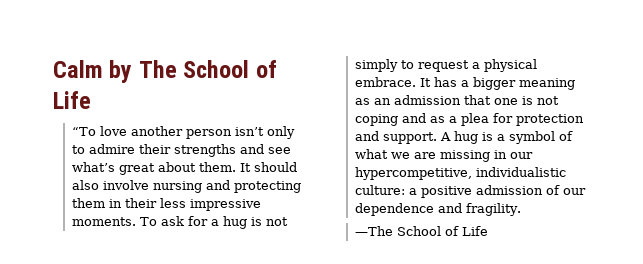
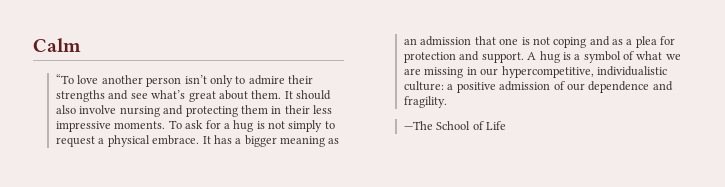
- Calm by The School of Life
+ Calm

